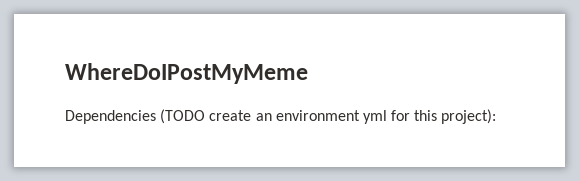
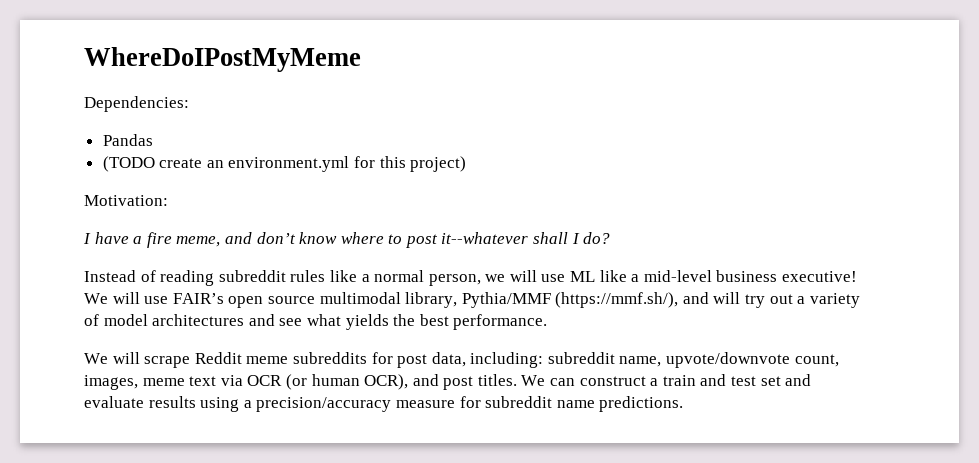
- Dependencies (TODO create an environment yml for this project):
+ Dependencies:
+ Pandas
+ (TODO create an environment.yml for this project)
+ Motivation:
+ I have a fire meme, and don’t know where to post it--whatever shall I do?
+ Instead of reading subreddit rules like a normal person, we will use ML like a mid-level business executive! We will use FAIR’s open source multimodal library, Pythia/MMF (https://mmf.sh/), and will try out a variety of model architectures and see what yields the best performance.
+ We will scrape Reddit meme subreddits for post data, including: subreddit name, upvote/downvote count, images, meme text via OCR (or human OCR), and post titles. We can construct a train and test set and evaluate results using a precision/accuracy measure for subreddit name predictions.

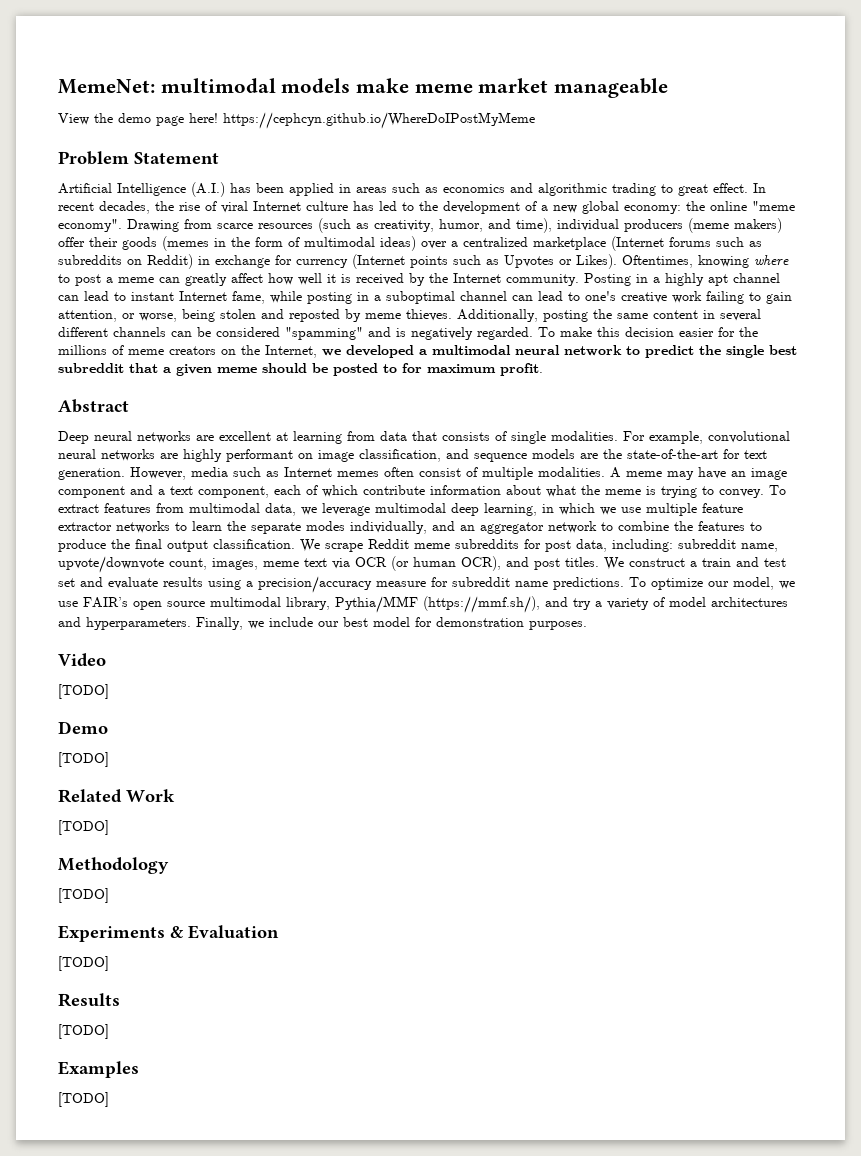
- WhereDoIPostMyMeme
- Dependencies:
- Pandas
- (TODO create an environment.yml for this project)
- Motivation:
- I have a fire meme, and don’t know where to post it--whatever shall I do?
- Instead of reading subreddit rules like a normal person, we will use ML like a mid-level business executive! We will use FAIR’s open source multimodal library, Pythia/MMF (https://mmf.sh/), and will try out a variety of model architectures and see what yields the best performance.
- We will scrape Reddit meme subreddits for post data, including: subreddit name, upvote/downvote count, images, meme text via OCR (or human OCR), and post titles.
+ MemeNet: multimodal models make meme market manageable
+ View the demo page here! https://cephcyn.github.io/WhereDoIPostMyMeme
+ Problem Statement
+ Artificial Intelligence (A.I.) has been applied in areas such as economics and algorithmic trading to great effect. In recent decades, the rise of viral Internet culture has led to the development of a new global economy: the online "meme economy". Drawing from scarce resources (such as creativity, humor, and time), individual producers (meme makers) offer their goods (memes in the form of multimodal ideas) over a centralized marketplace (Internet forums such as subreddits on Reddit) in exchange for currency (Internet points such as Upvotes or Likes). Oftentimes, knowing where to post a meme can greatly affect how well it is received by the Internet community. Posting in a highly apt channel can lead to instant Internet fame, while posting in a suboptimal channel can lead to one's creative work failing to gain attention, or worse, being stolen and reposted by meme thieves. Additionally, posting the same content in several different channels can be considered "spamming" and is negatively regarded. To make this decision easier for the millions of meme creators on the Internet, we developed a multimodal neural network to predict the single best subreddit that a given meme should be posted to for maximum profit.
+ Abstract
+ Deep neural networks are excellent at learning from data that consists of single modalities. For example, convolutional neural networks are highly performant on image classification, and sequence models are the state-of-the-art for text generation. However, media such as Internet memes often consist of multiple modalities. A meme may have an image component and a text component, each of which contribute information about what the meme is trying to convey. To extract features from multimodal data, we leverage multimodal deep learning, in which we use multiple feature extractor networks to learn the separate modes individually, and an aggregator network to combine the features to produce the final output classification. We scrape Reddit meme subreddits for post data, including: subreddit name, upvote/downvote count, images, meme text via OCR (or human OCR), and post titles.
- We can construct a train and test set and evaluate results using a precision/accuracy measure for subreddit name predictions.
+ We construct a train and test set and evaluate results using a precision/accuracy measure for subreddit name predictions.
+ To optimize our model, we use FAIR’s open source multimodal library, Pythia/MMF (https://mmf.sh/), and try a variety of model architectures and hyperparameters. Finally, we include our best model for demonstration purposes.
+ Video
+ [TODO]
+ Demo
+ [TODO]
+ Related Work
+ [TODO]
+ Methodology
+ [TODO]
+ Experiments & Evaluation
+ [TODO]
+ Results
+ [TODO]
+ Examples
+ [TODO]

